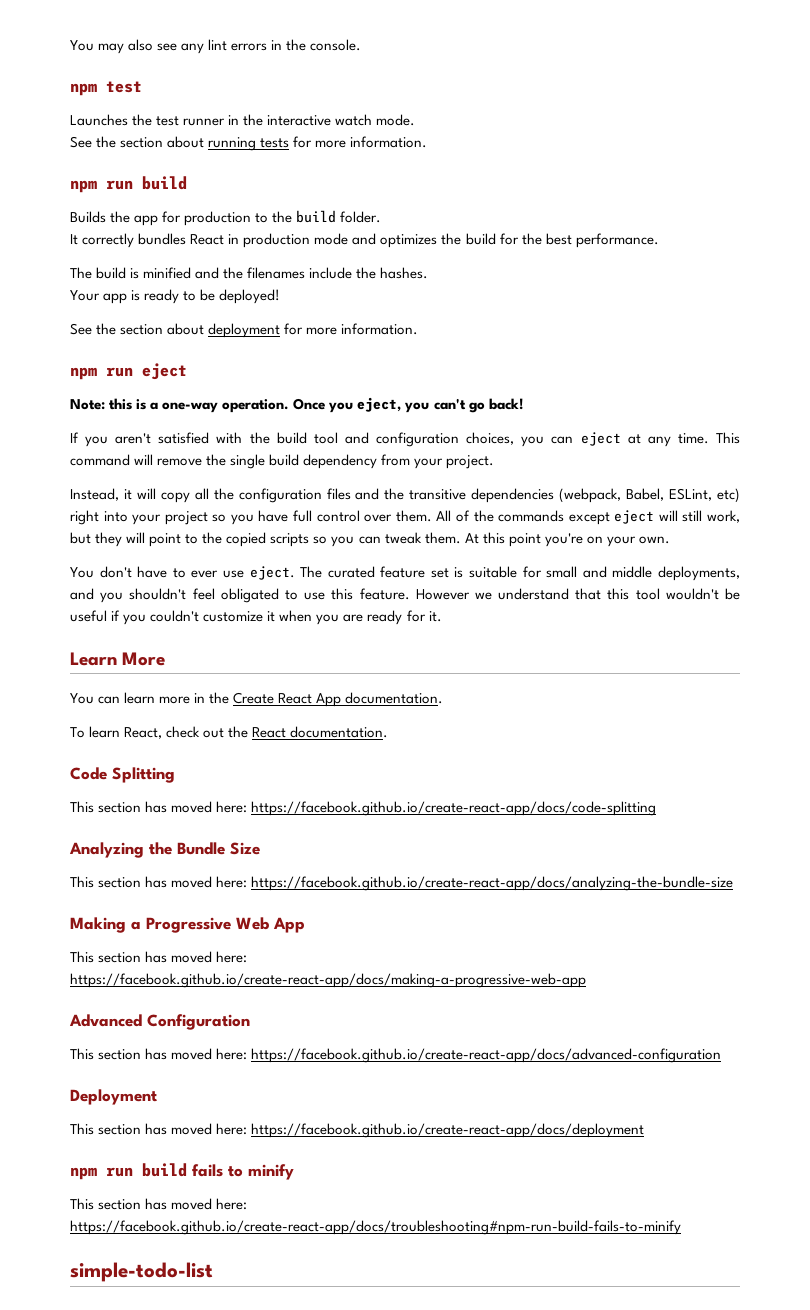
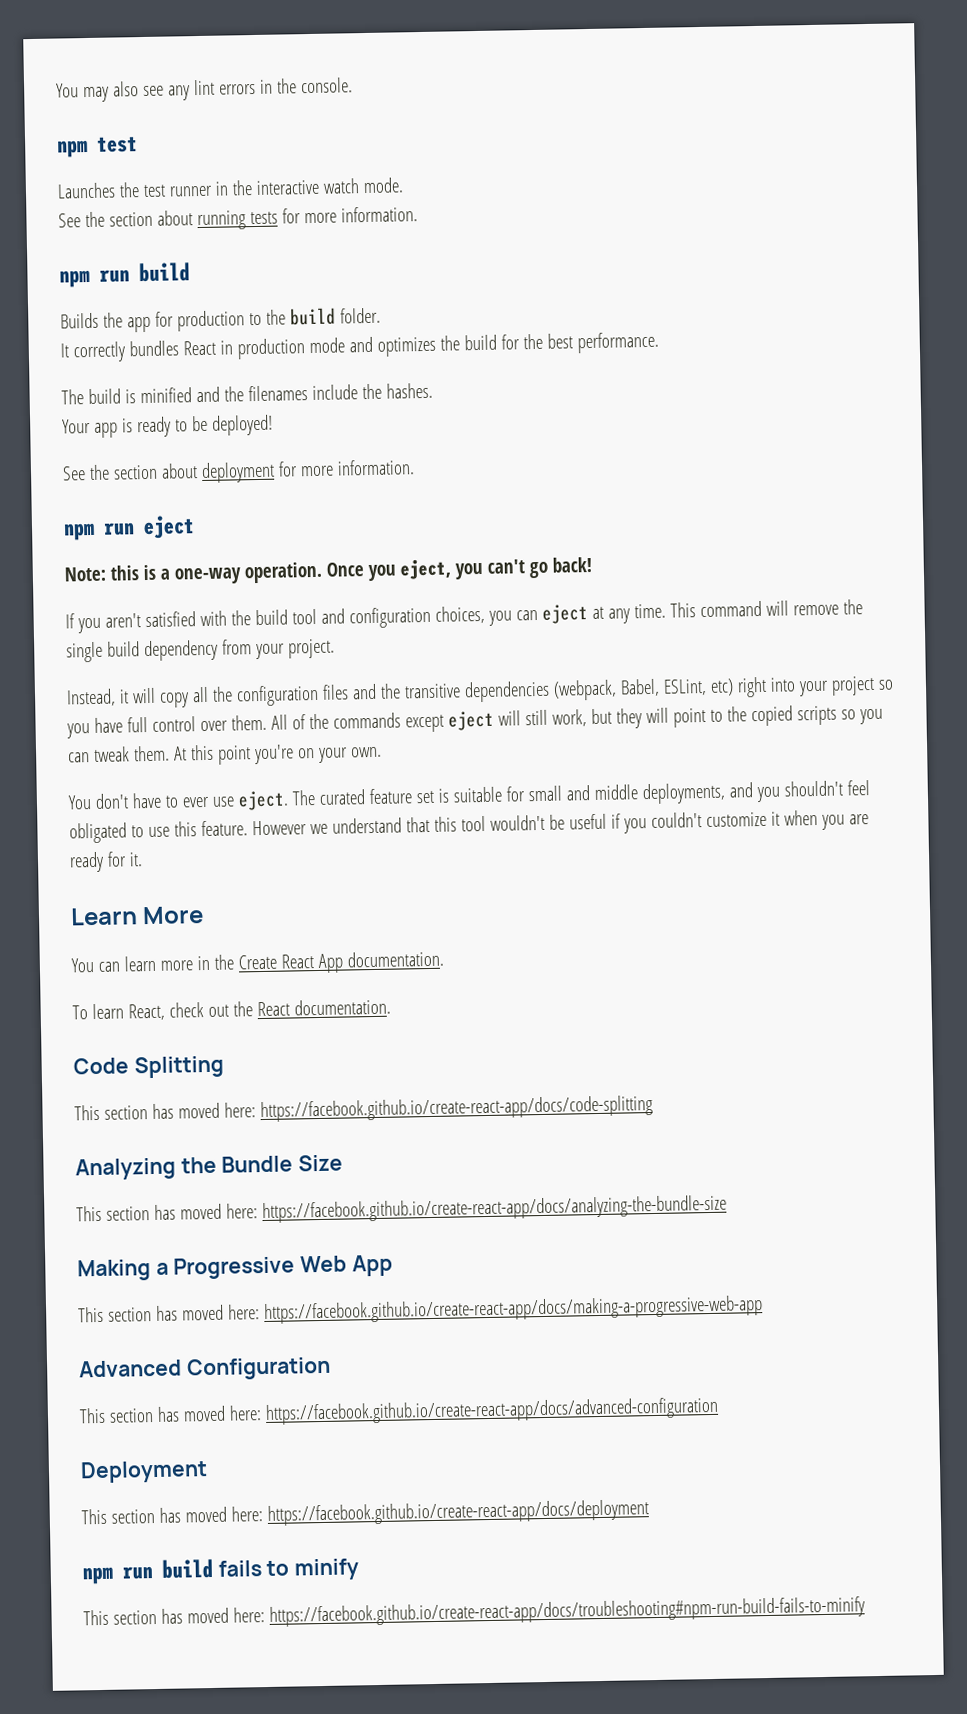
- simple-todo-list

